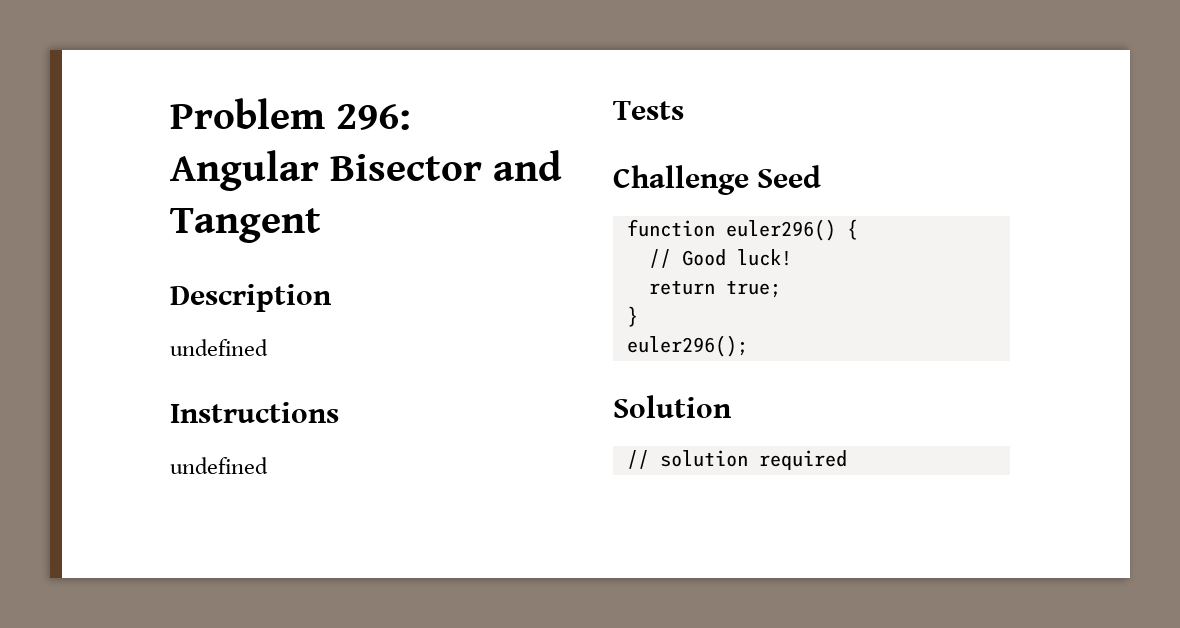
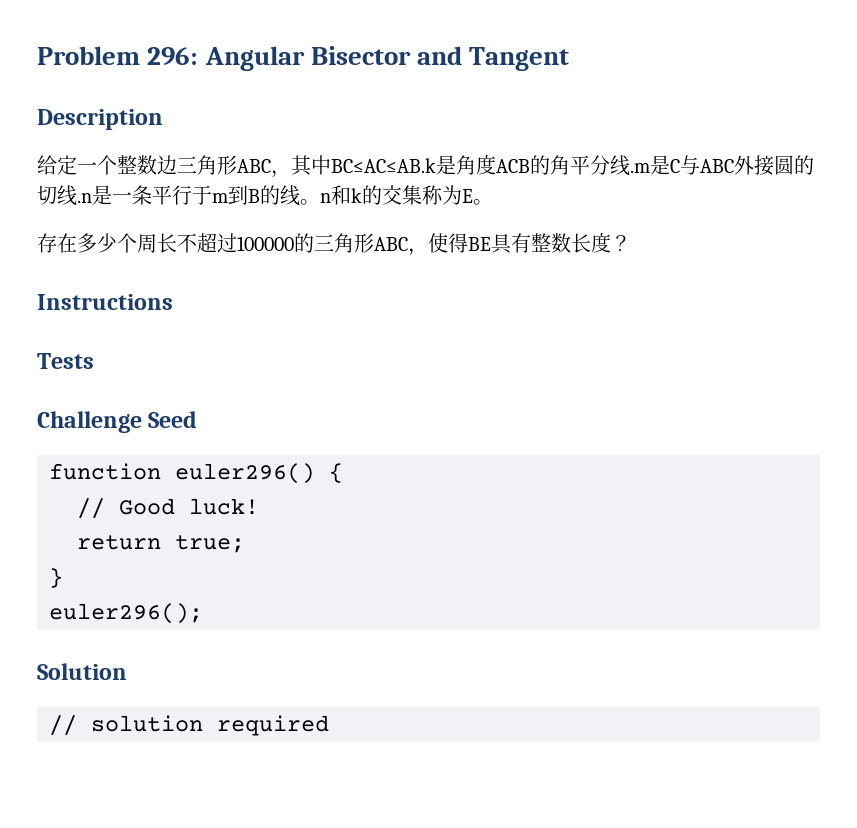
  Description
- undefined
+ 给定一个整数边三角形ABC，其中BC≤AC≤AB.k是角度ACB的角平分线.m是C与ABC外接圆的切线.n是一条平行于m到B的线。n和k的交集称为E。
+ 存在多少个周长不超过100000的三角形ABC，使得BE具有整数长度？
  Instructions
- undefined

